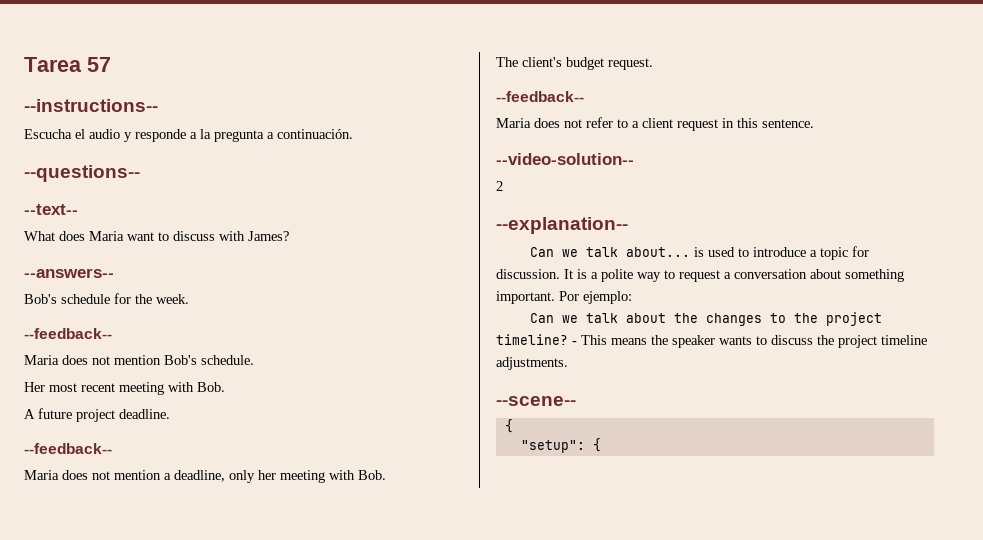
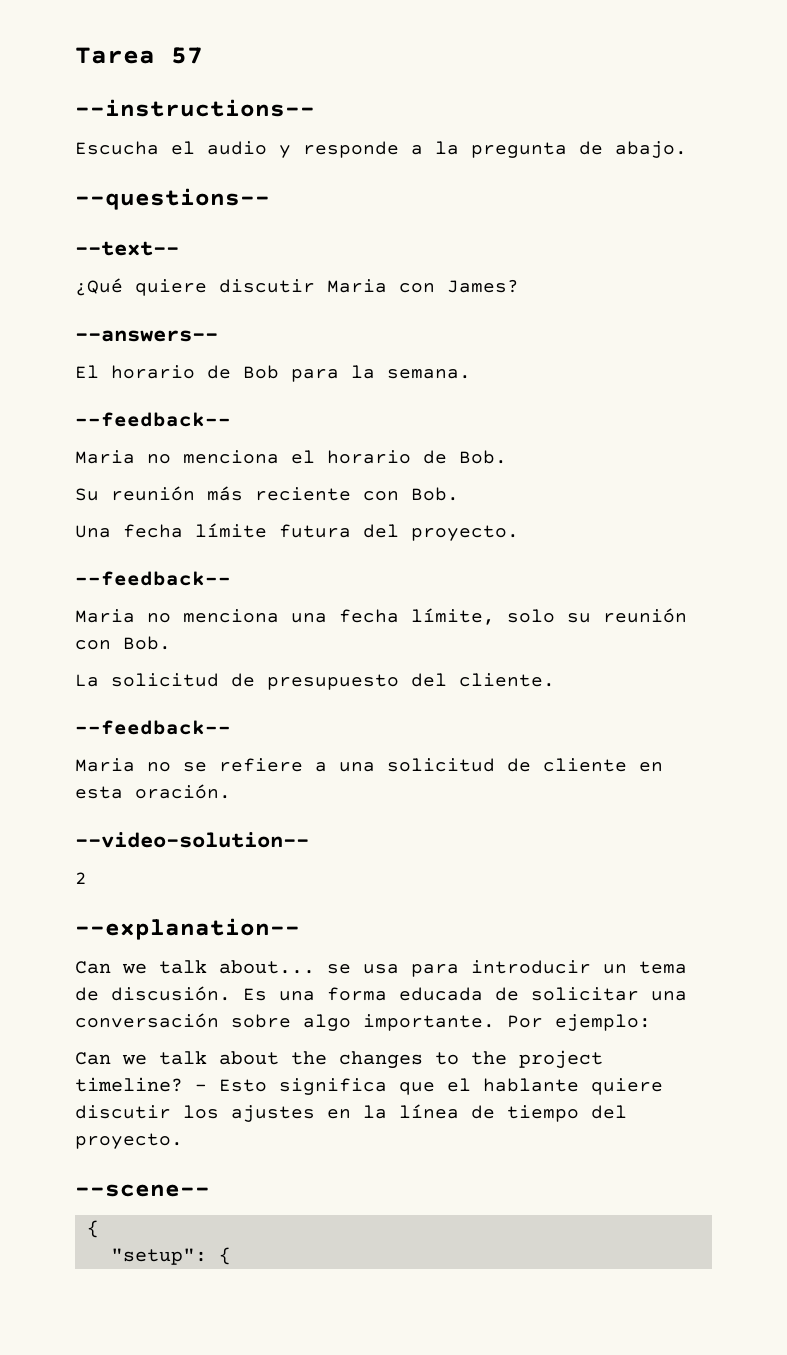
- Escucha el audio y responde a la pregunta a continuación.
+ Escucha el audio y responde a la pregunta de abajo.
- What does Maria want to discuss with James?
+ ¿Qué quiere discutir Maria con James?
  --answers--
- Bob's schedule for the week.
+ El horario de Bob para la semana.
  --feedback--
- Maria does not mention Bob's schedule.
- Her most recent meeting with Bob.
- A future project deadline.
+ Maria no menciona el horario de Bob.
+ Su reunión más reciente con Bob.
+ Una fecha límite futura del proyecto.
  --feedback--
- Maria does not mention a deadline, only her meeting with Bob.
- The client's budget request.
+ Maria no menciona una fecha límite, solo su reunión con Bob.
+ La solicitud de presupuesto del cliente.
  --feedback--
- Maria does not refer to a client request in this sentence.
+ Maria no se refiere a una solicitud de cliente en esta oración.
- Can we talk about... is used to introduce a topic for discussion. It is a polite way to request a conversation about something important.
+ Can we talk about... se usa para introducir un tema de discusión. Es una forma educada de solicitar una conversación sobre algo importante.
- - This means the speaker wants to discuss the project timeline adjustments.
+ - Esto significa que el hablante quiere discutir los ajustes en la línea de tiempo del proyecto.

